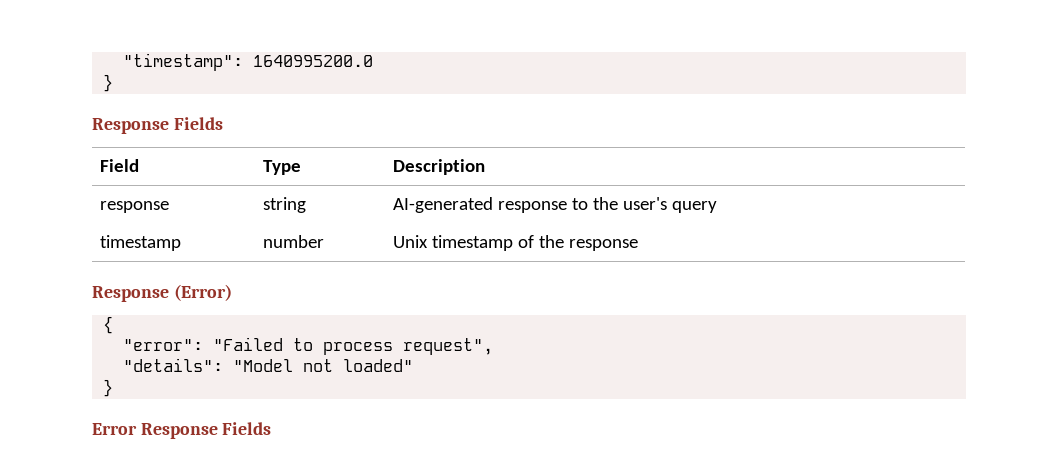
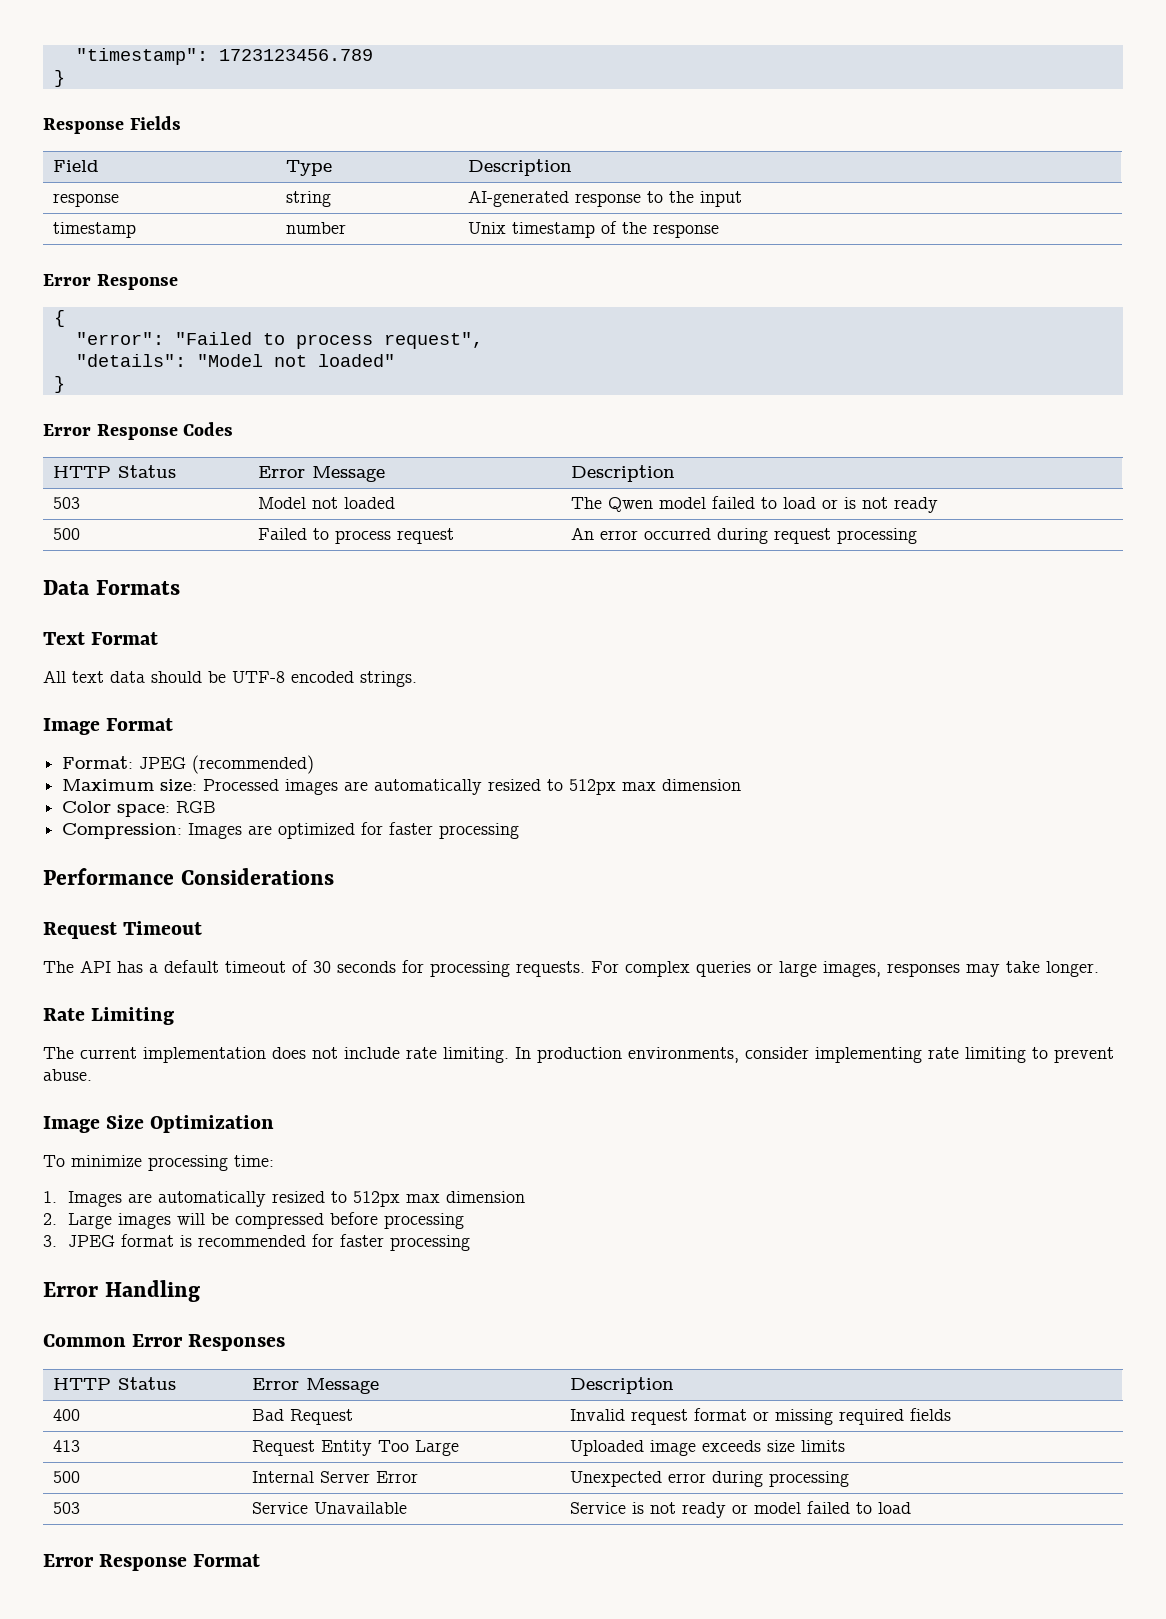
- "timestamp": 1640995200.0
+ "timestamp": 1723123456.789
- response | string | AI-generated response to the user's query
+ response | string | AI-generated response to the input
  timestamp | number | Unix timestamp of the response
- Response (Error)
+ Error Response
- Error Response Fields
+ Error Response Codes
+ HTTP Status | Error Message | Description
+ 503 | Model not loaded | The Qwen model failed to load or is not ready
+ 500 | Failed to process request | An error occurred during request processing
+ Data Formats
+ Text Format
+ All text data should be UTF-8 encoded strings.
+ Image Format
+ Format: JPEG (recommended)
+ Maximum size: Processed images are automatically resized to 512px max dimension
+ Color space: RGB
+ Compression: Images are optimized for faster processing
+ Performance Considerations
+ Request Timeout
+ The API has a default timeout of 30 seconds for processing requests. For complex queries or large images, responses may take longer.
+ Rate Limiting
+ The current implementation does not include rate limiting. In production environments, consider implementing rate limiting to prevent abuse.
+ Image Size Optimization
+ To minimize processing time:
+ 1. Images are automatically resized to 512px max dimension
+ 2. Large images will be compressed before processing
+ 3. JPEG format is recommended for faster processing
+ Error Handling
+ Common Error Responses
+ HTTP Status | Error Message | Description
+ 400 | Bad Request | Invalid request format or missing required fields
+ 413 | Request Entity Too Large | Uploaded image exceeds size limits
+ 500 | Internal Server Error | Unexpected error during processing
+ 503 | Service Unavailable | Service is not ready or model failed to load
+ Error Response Format

